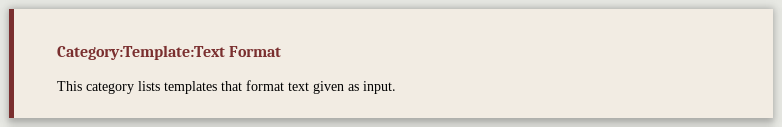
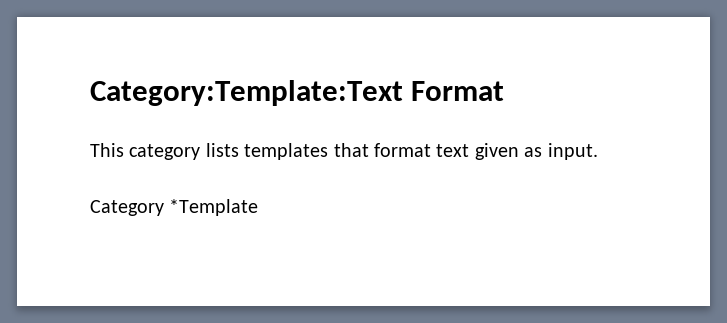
+ Category *Template

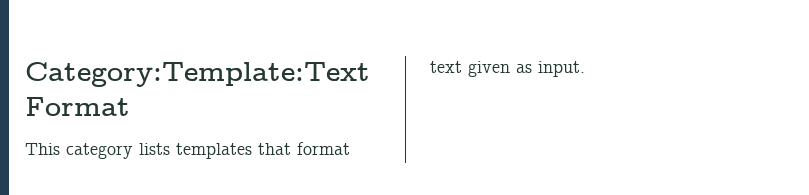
- Category *Template

